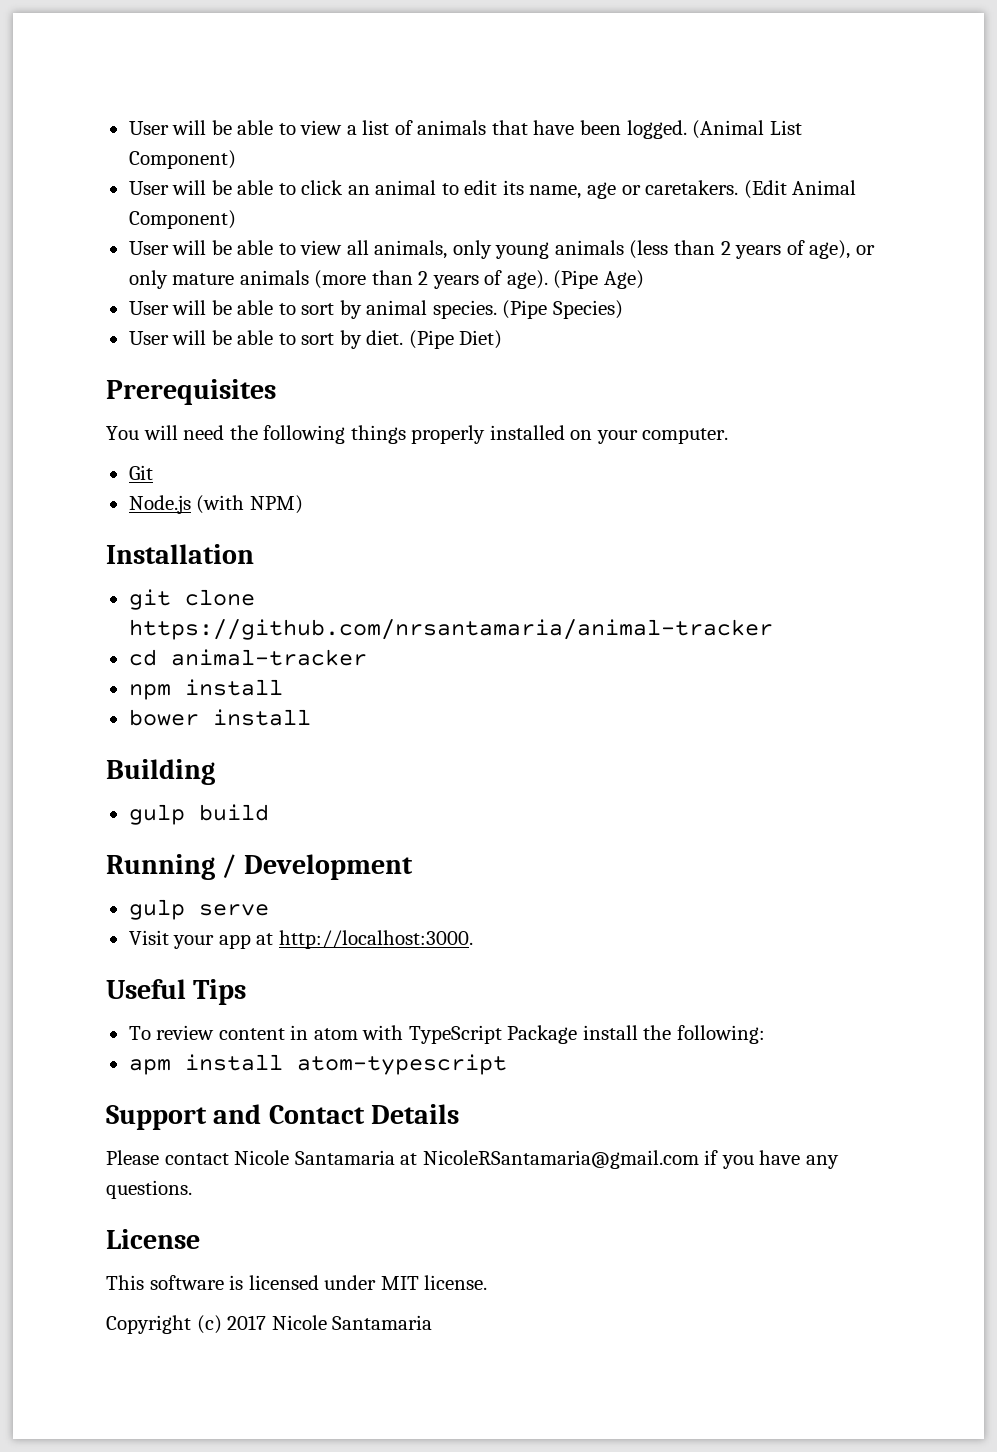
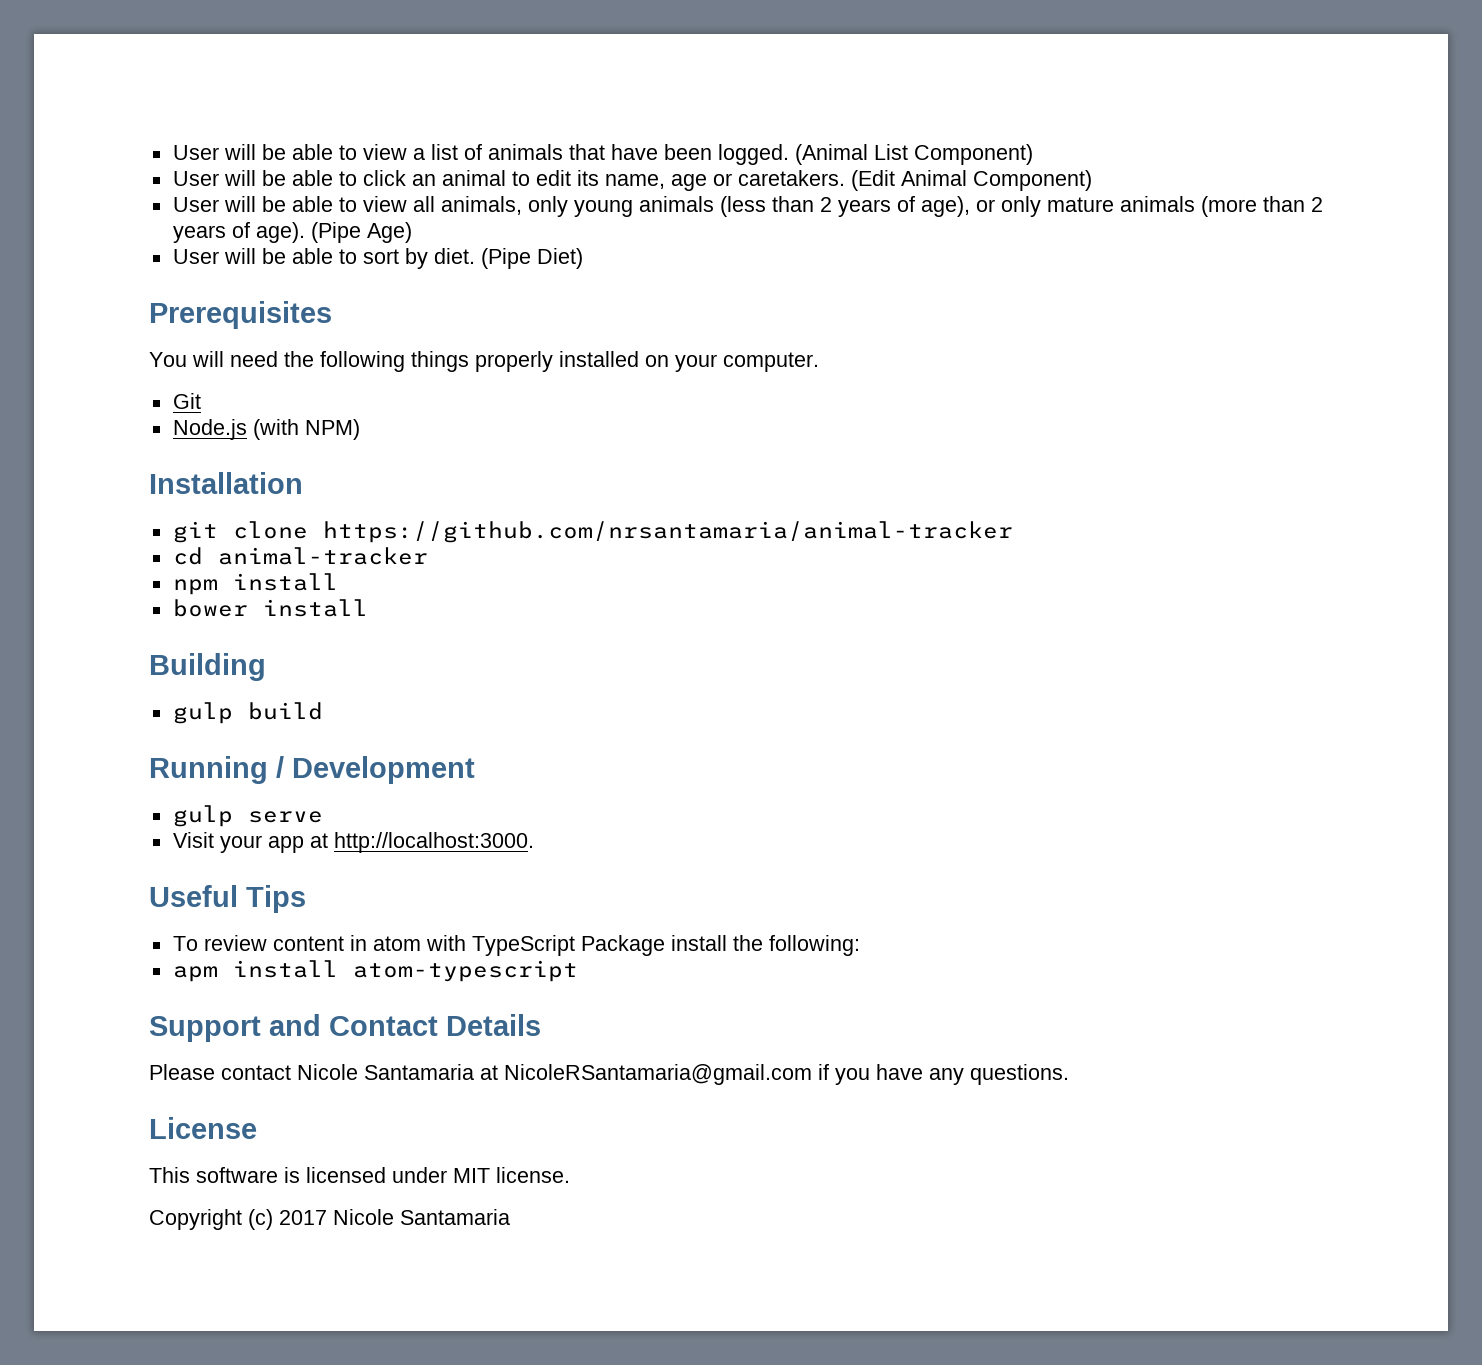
- User will be able to sort by animal species. (Pipe Species)

